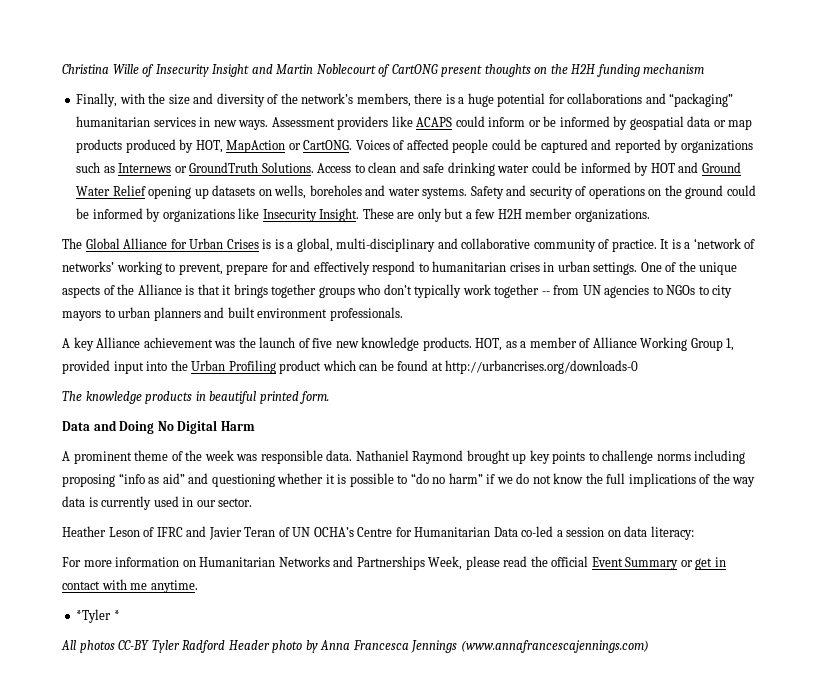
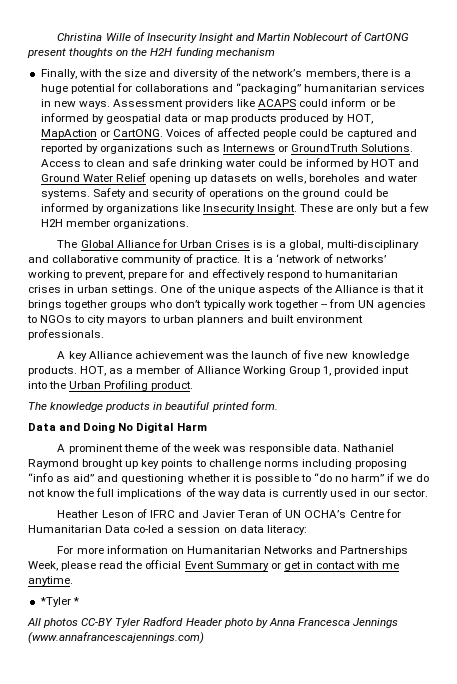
- HOT, as a member of Alliance Working Group 1, provided input into the Urban Profiling product which can be found at http://urbancrises.org/downloads-0
+ HOT, as a member of Alliance Working Group 1, provided input into the Urban Profiling product.

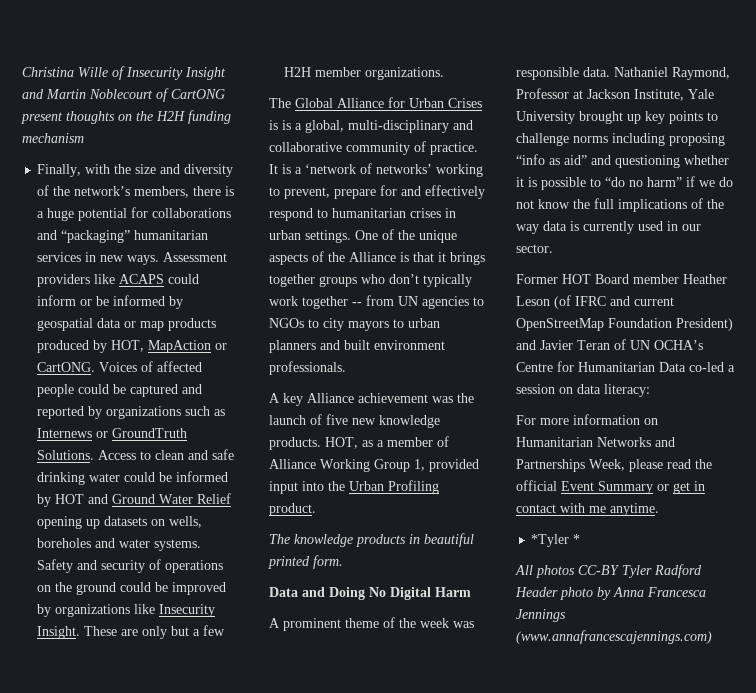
- Safety and security of operations on the ground could be informed by organizations like Insecurity Insight.
+ Safety and security of operations on the ground could be improved by organizations like Insecurity Insight.
- Nathaniel Raymond brought up key points to challenge norms including proposing “info as aid” and questioning whether it is possible to “do no harm” if we do not know the full implications of the way data is currently used in our sector.
+ Nathaniel Raymond, Professor at Jackson Institute, Yale University brought up key points to challenge norms including proposing “info as aid” and questioning whether it is possible to “do no harm” if we do not know the full implications of the way data is currently used in our sector.
- Heather Leson of IFRC and Javier Teran of UN OCHA’s Centre for Humanitarian Data co-led a session on data literacy:
+ Former HOT Board member Heather Leson (of IFRC and current OpenStreetMap Foundation President) and Javier Teran of UN OCHA’s Centre for Humanitarian Data co-led a session on data literacy:

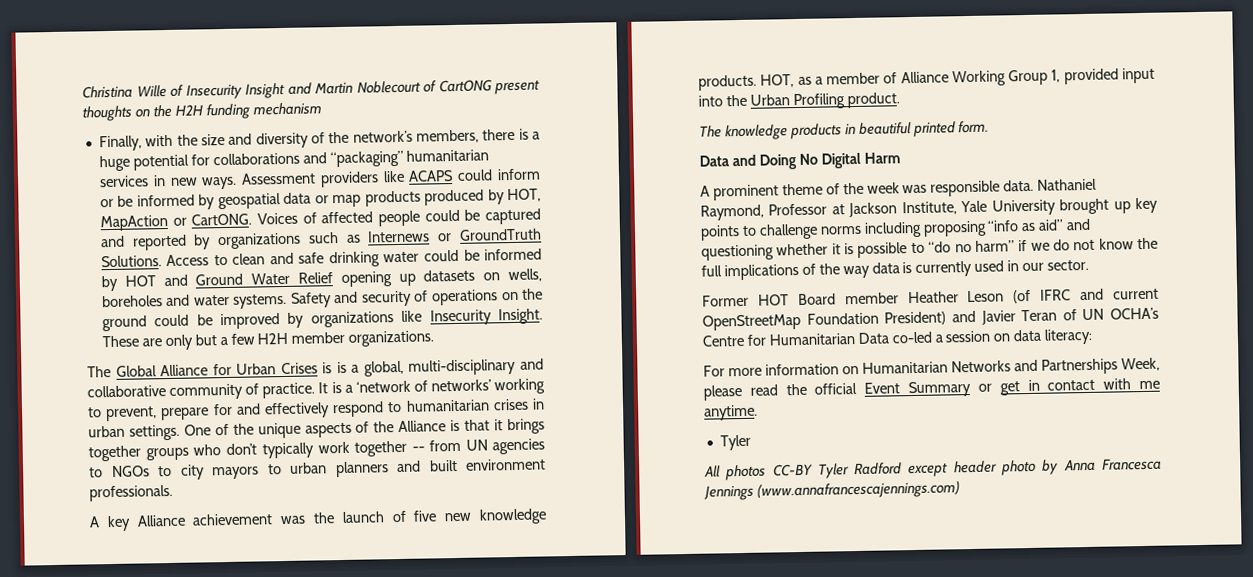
  For more information on Humanitarian Networks and Partnerships Week, please read the official Event Summary or get in contact with me anytime.
- *Tyler *
+ Tyler
- All photos CC-BY Tyler Radford Header photo by Anna Francesca Jennings (www.annafrancescajennings.com)
+ All photos CC-BY Tyler Radford except header photo by Anna Francesca Jennings (www.annafrancescajennings.com)

